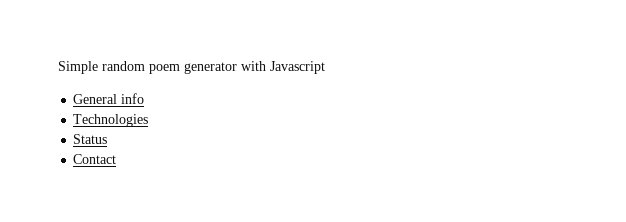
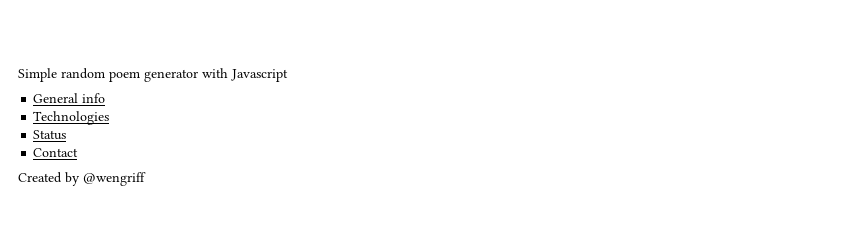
+ Created by @wengriff

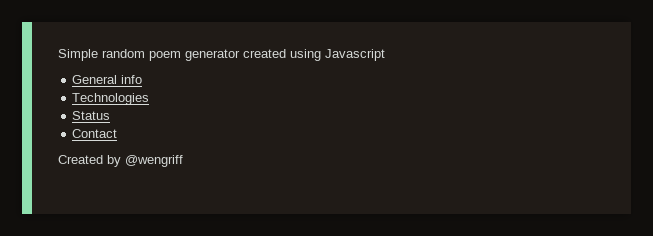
- Simple random poem generator with Javascript
+ Simple random poem generator created using Javascript

